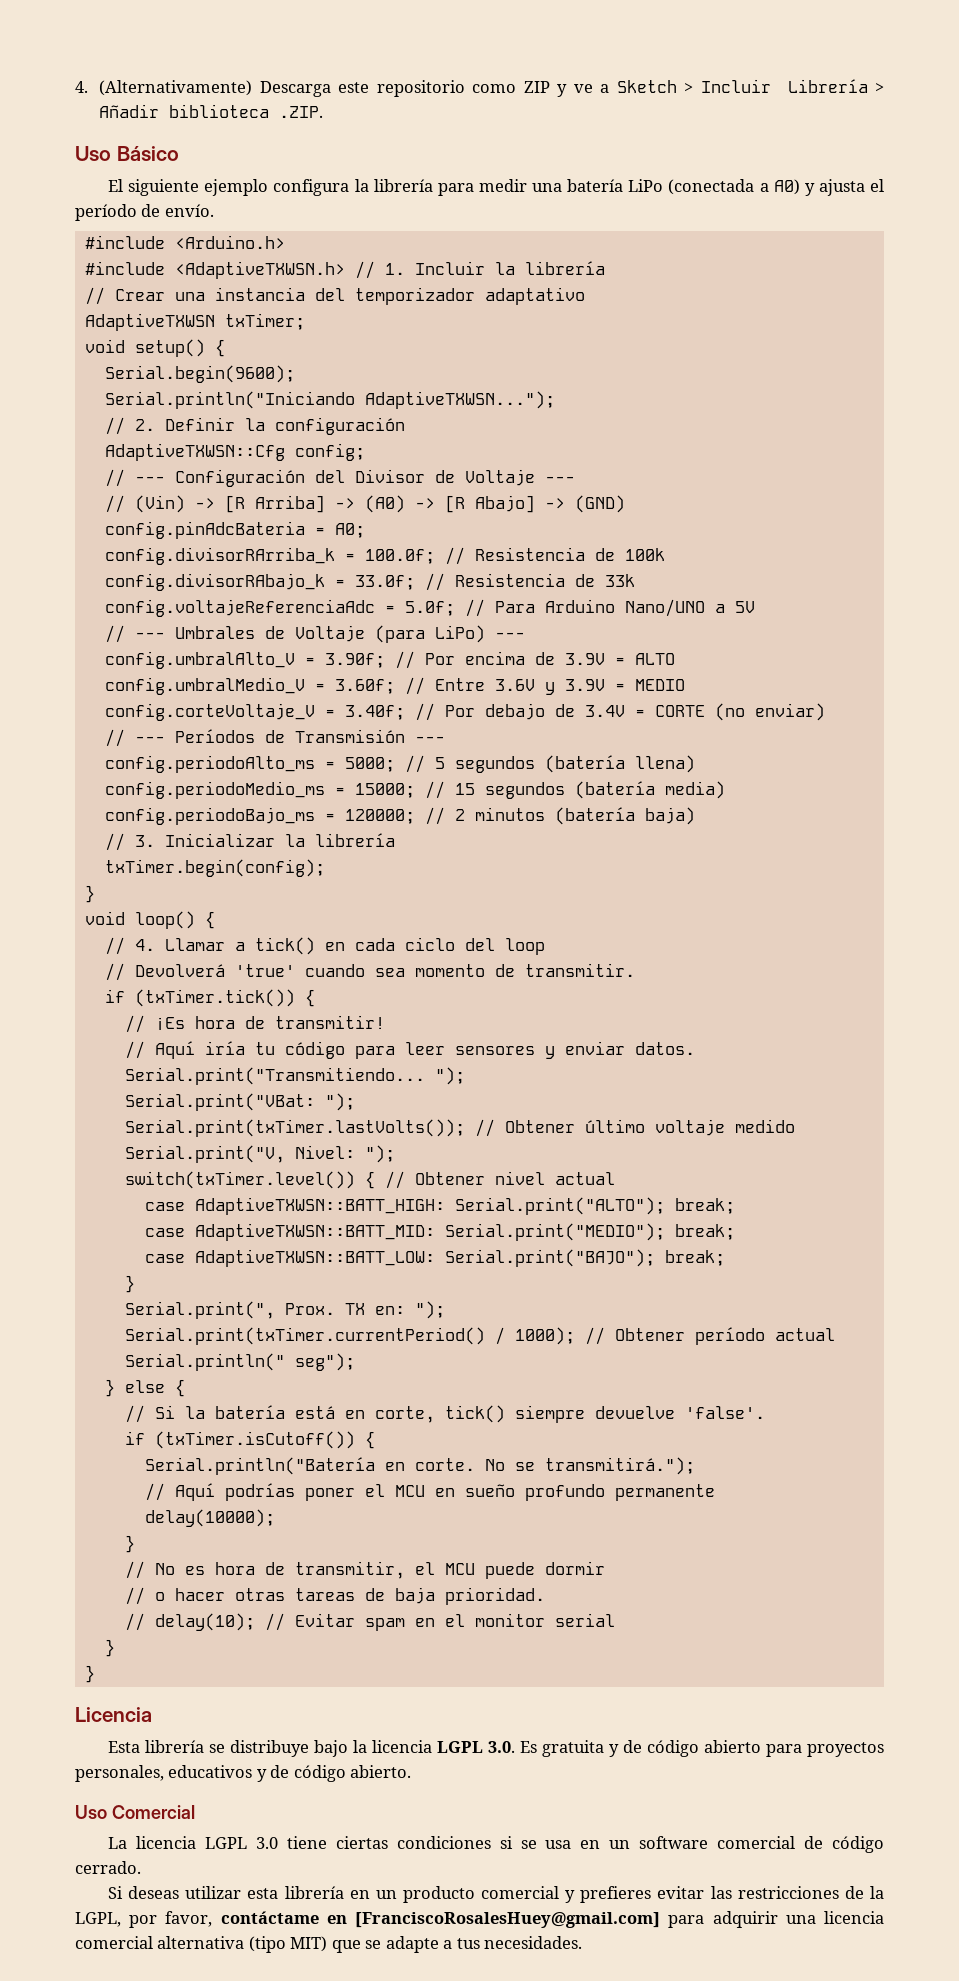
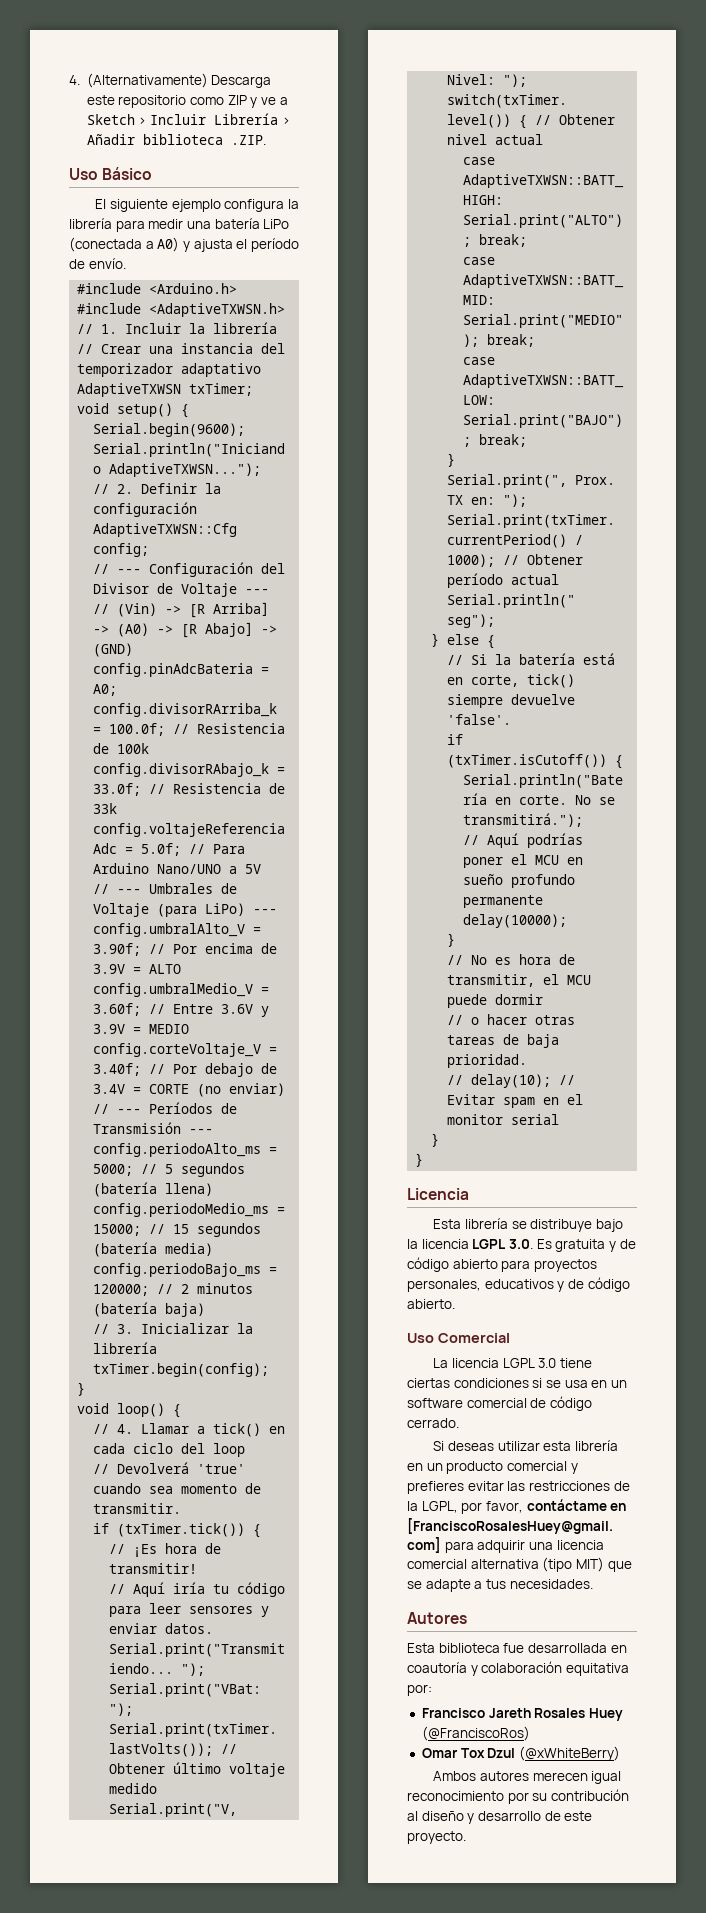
+ Autores
+ Esta biblioteca fue desarrollada en coautoría y colaboración equitativa por:
+ Francisco Jareth Rosales Huey (@FranciscoRos)
+ Omar Tox Dzul (@xWhiteBerry)
+ Ambos autores merecen igual reconocimiento por su contribución al diseño y desarrollo de este proyecto.

